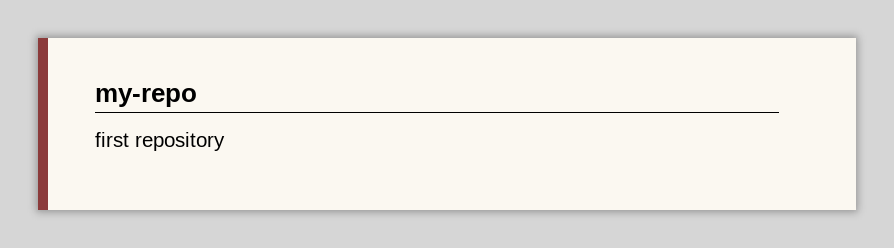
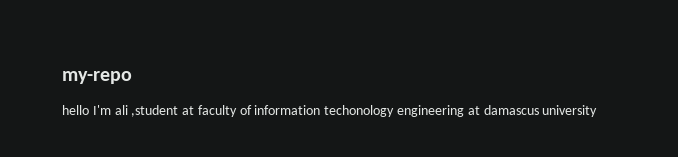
- first repository
+ hello I'm ali ,student at faculty of information techonology engineering at damascus university

